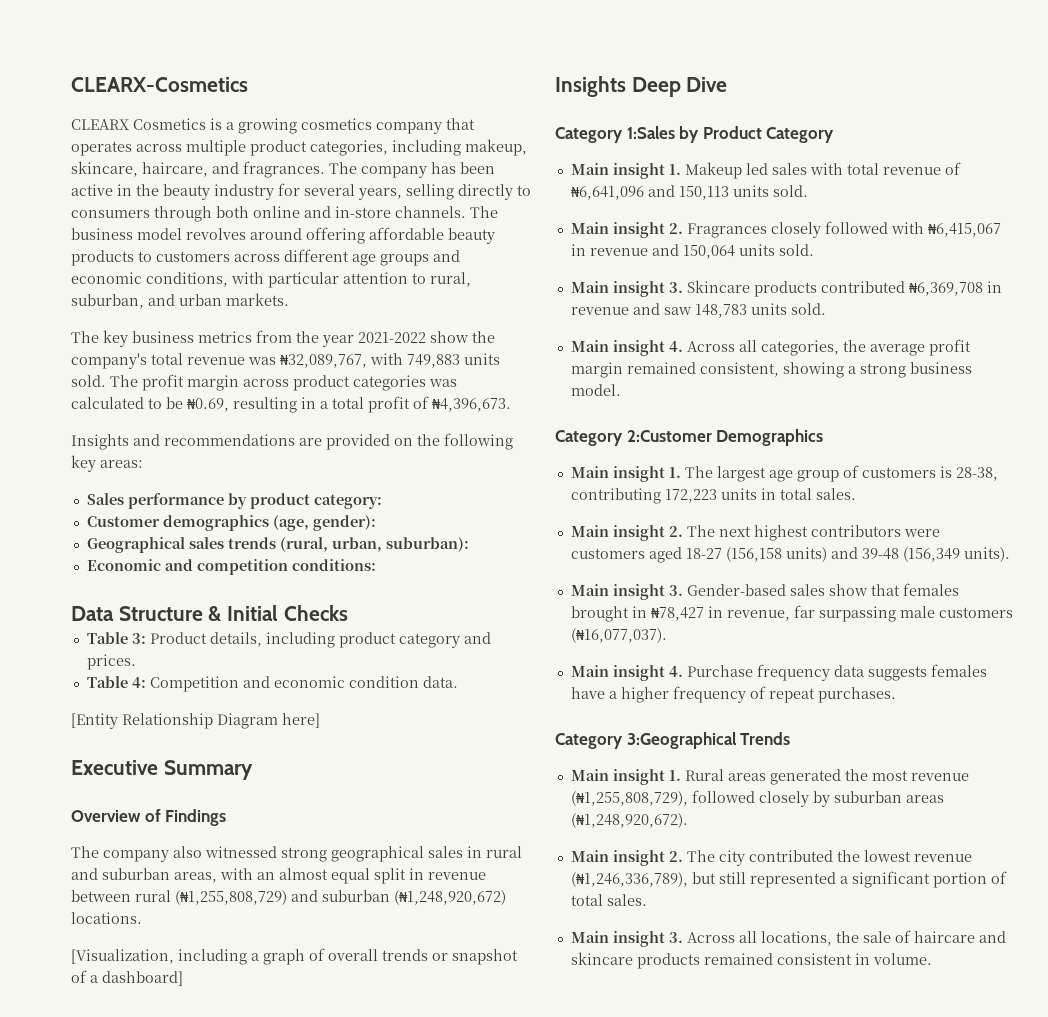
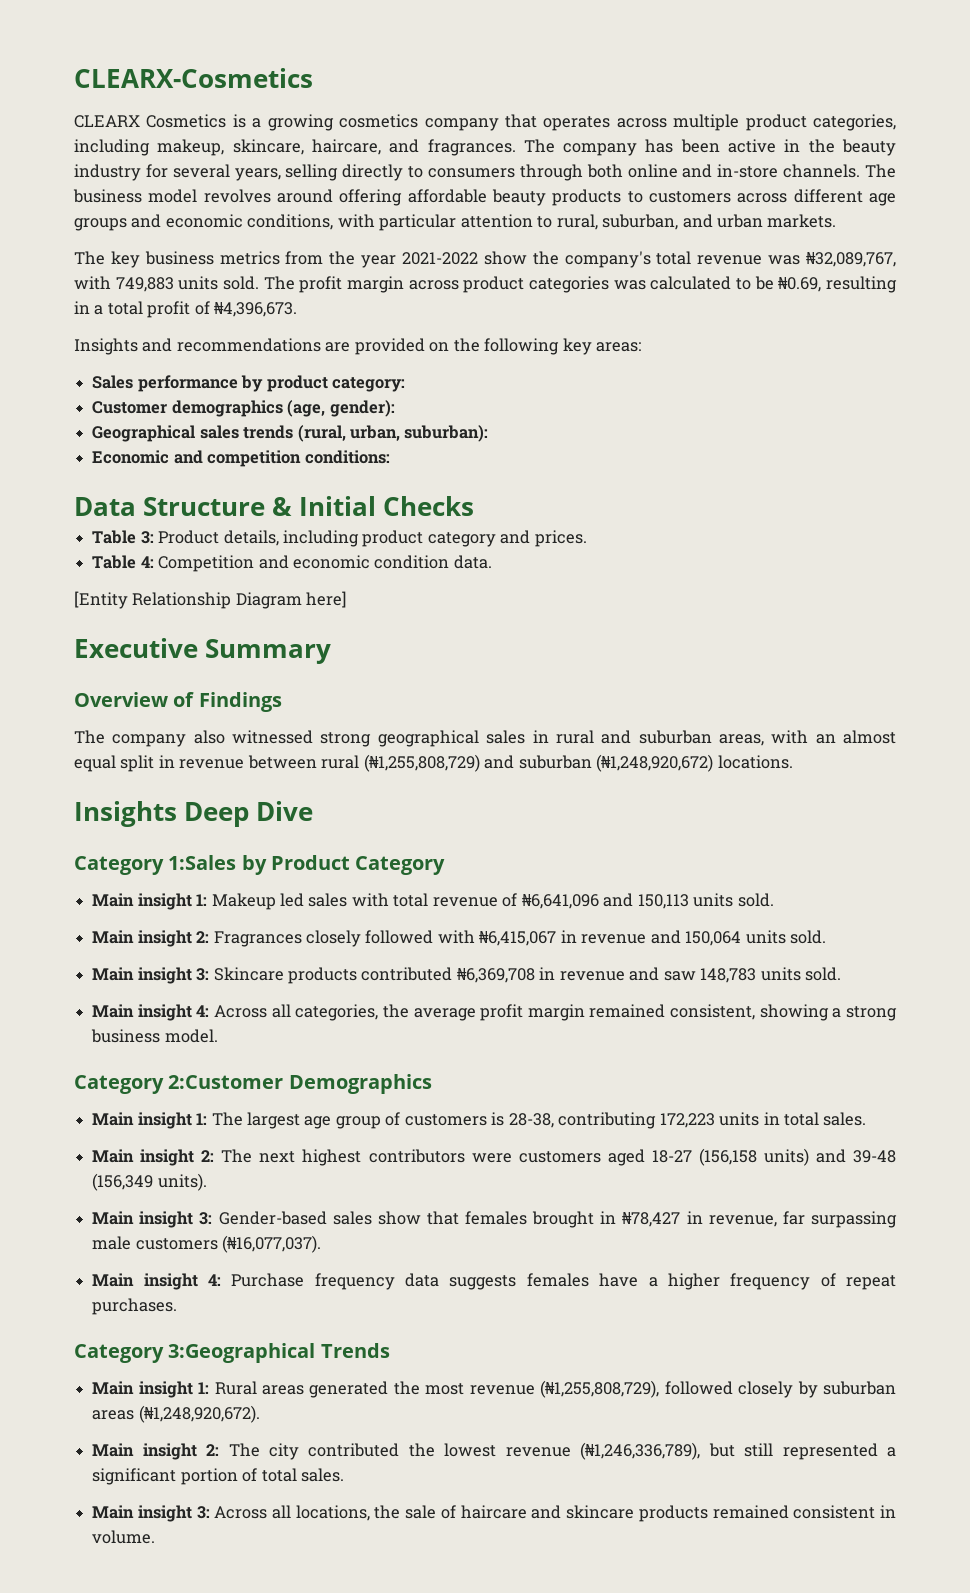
- [Visualization, including a graph of overall trends or snapshot of a dashboard]
- Main insight 1. Makeup led sales with total revenue of ₦6,641,096 and 150,113 units sold.
+ Main insight 1: Makeup led sales with total revenue of ₦6,641,096 and 150,113 units sold.
- Main insight 2. Fragrances closely followed with ₦6,415,067 in revenue and 150,064 units sold.
+ Main insight 2: Fragrances closely followed with ₦6,415,067 in revenue and 150,064 units sold.
- Main insight 3. Skincare products contributed ₦6,369,708 in revenue and saw 148,783 units sold.
+ Main insight 3: Skincare products contributed ₦6,369,708 in revenue and saw 148,783 units sold.
- Main insight 4. Across all categories, the average profit margin remained consistent, showing a strong business model.
+ Main insight 4: Across all categories, the average profit margin remained consistent, showing a strong business model.
- Main insight 1. The largest age group of customers is 28-38, contributing 172,223 units in total sales.
+ Main insight 1: The largest age group of customers is 28-38, contributing 172,223 units in total sales.
- Main insight 2. The next highest contributors were customers aged 18-27 (156,158 units) and 39-48 (156,349 units).
+ Main insight 2: The next highest contributors were customers aged 18-27 (156,158 units) and 39-48 (156,349 units).
- Main insight 3. Gender-based sales show that females brought in ₦78,427 in revenue, far surpassing male customers (₦16,077,037).
+ Main insight 3: Gender-based sales show that females brought in ₦78,427 in revenue, far surpassing male customers (₦16,077,037).
- Main insight 4. Purchase frequency data suggests females have a higher frequency of repeat purchases.
+ Main insight 4: Purchase frequency data suggests females have a higher frequency of repeat purchases.
- Main insight 1. Rural areas generated the most revenue (₦1,255,808,729), followed closely by suburban areas (₦1,248,920,672).
+ Main insight 1: Rural areas generated the most revenue (₦1,255,808,729), followed closely by suburban areas (₦1,248,920,672).
- Main insight 2. The city contributed the lowest revenue (₦1,246,336,789), but still represented a significant portion of total sales.
+ Main insight 2: The city contributed the lowest revenue (₦1,246,336,789), but still represented a significant portion of total sales.
- Main insight 3. Across all locations, the sale of haircare and skincare products remained consistent in volume.
+ Main insight 3: Across all locations, the sale of haircare and skincare products remained consistent in volume.

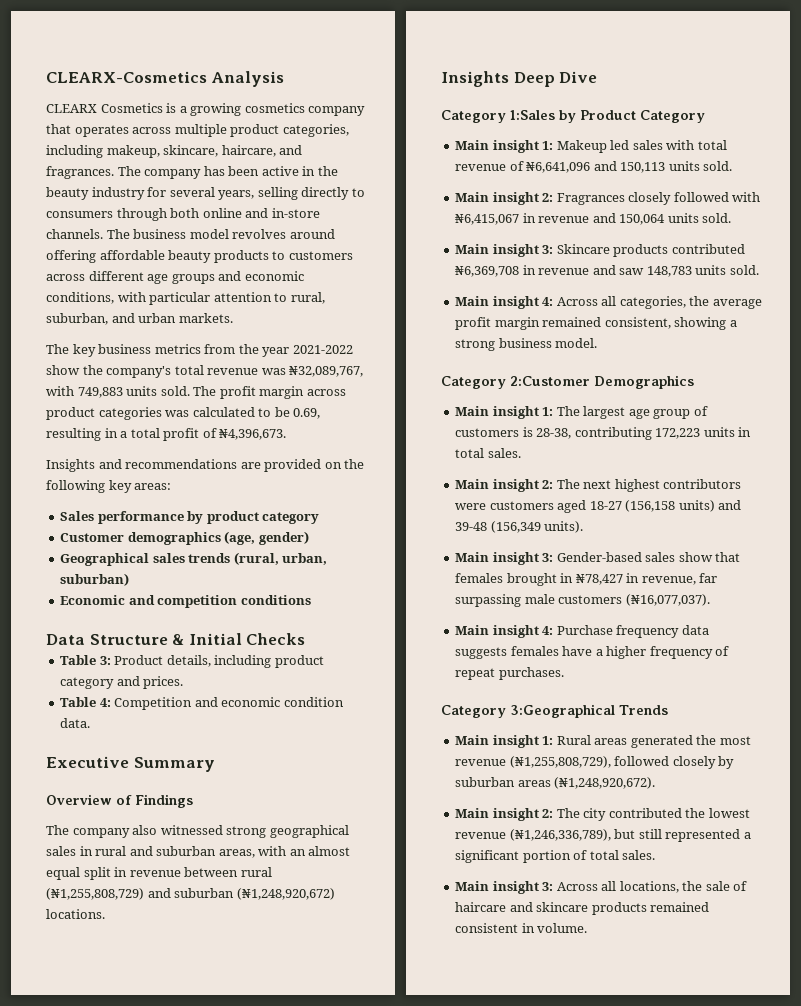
- CLEARX-Cosmetics
+ CLEARX-Cosmetics Analysis
- The profit margin across product categories was calculated to be ₦0.69, resulting in a total profit of ₦4,396,673.
+ The profit margin across product categories was calculated to be 0.69, resulting in a total profit of ₦4,396,673.
- Sales performance by product category:
+ Sales performance by product category
- Customer demographics (age, gender):
+ Customer demographics (age, gender)
- Geographical sales trends (rural, urban, suburban):
+ Geographical sales trends (rural, urban, suburban)
- Economic and competition conditions:
+ Economic and competition conditions
- [Entity Relationship Diagram here]

